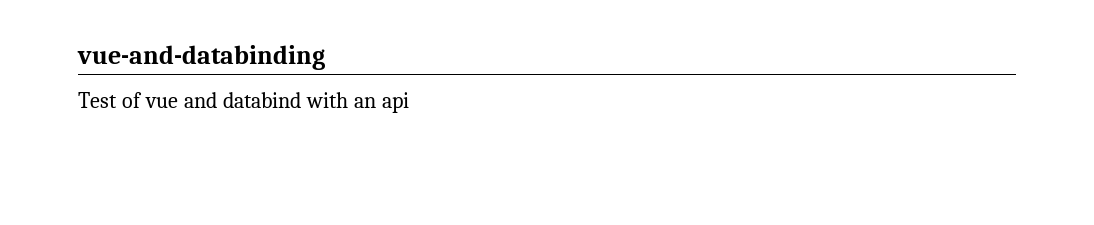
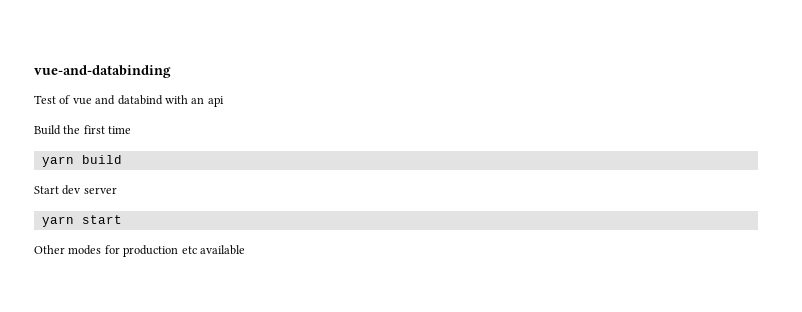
+ Build the first time
+ yarn build
+ Start dev server
+ yarn start
+ Other modes for production etc available

